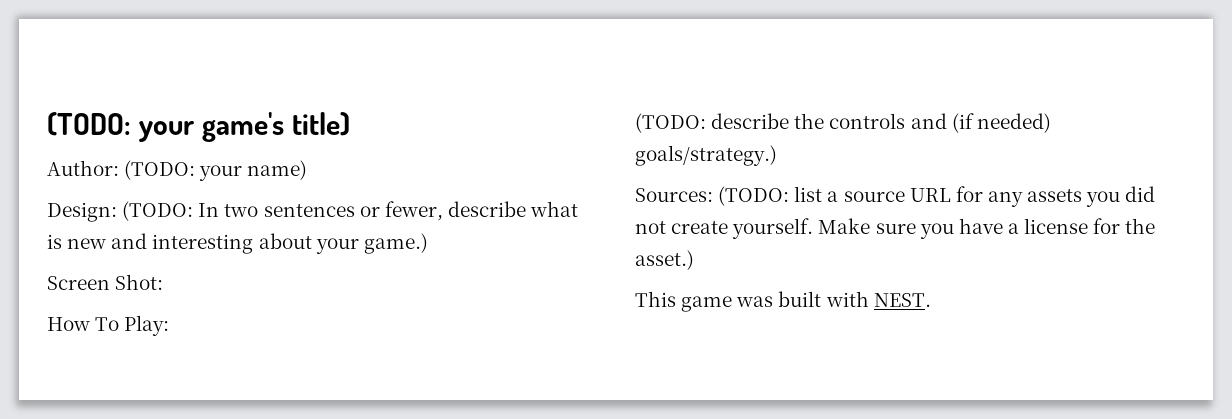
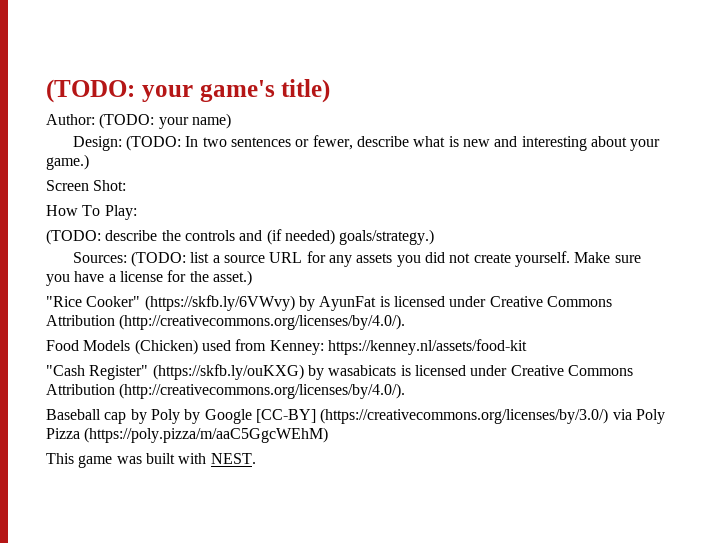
+ "Rice Cooker" (https://skfb.ly/6VWvy) by AyunFat is licensed under Creative Commons Attribution (http://creativecommons.org/licenses/by/4.0/).
+ Food Models (Chicken) used from Kenney: https://kenney.nl/assets/food-kit
+ "Cash Register" (https://skfb.ly/ouKXG) by wasabicats is licensed under Creative Commons Attribution (http://creativecommons.org/licenses/by/4.0/).
+ Baseball cap by Poly by Google [CC-BY] (https://creativecommons.org/licenses/by/3.0/) via Poly Pizza (https://poly.pizza/m/aaC5GgcWEhM)

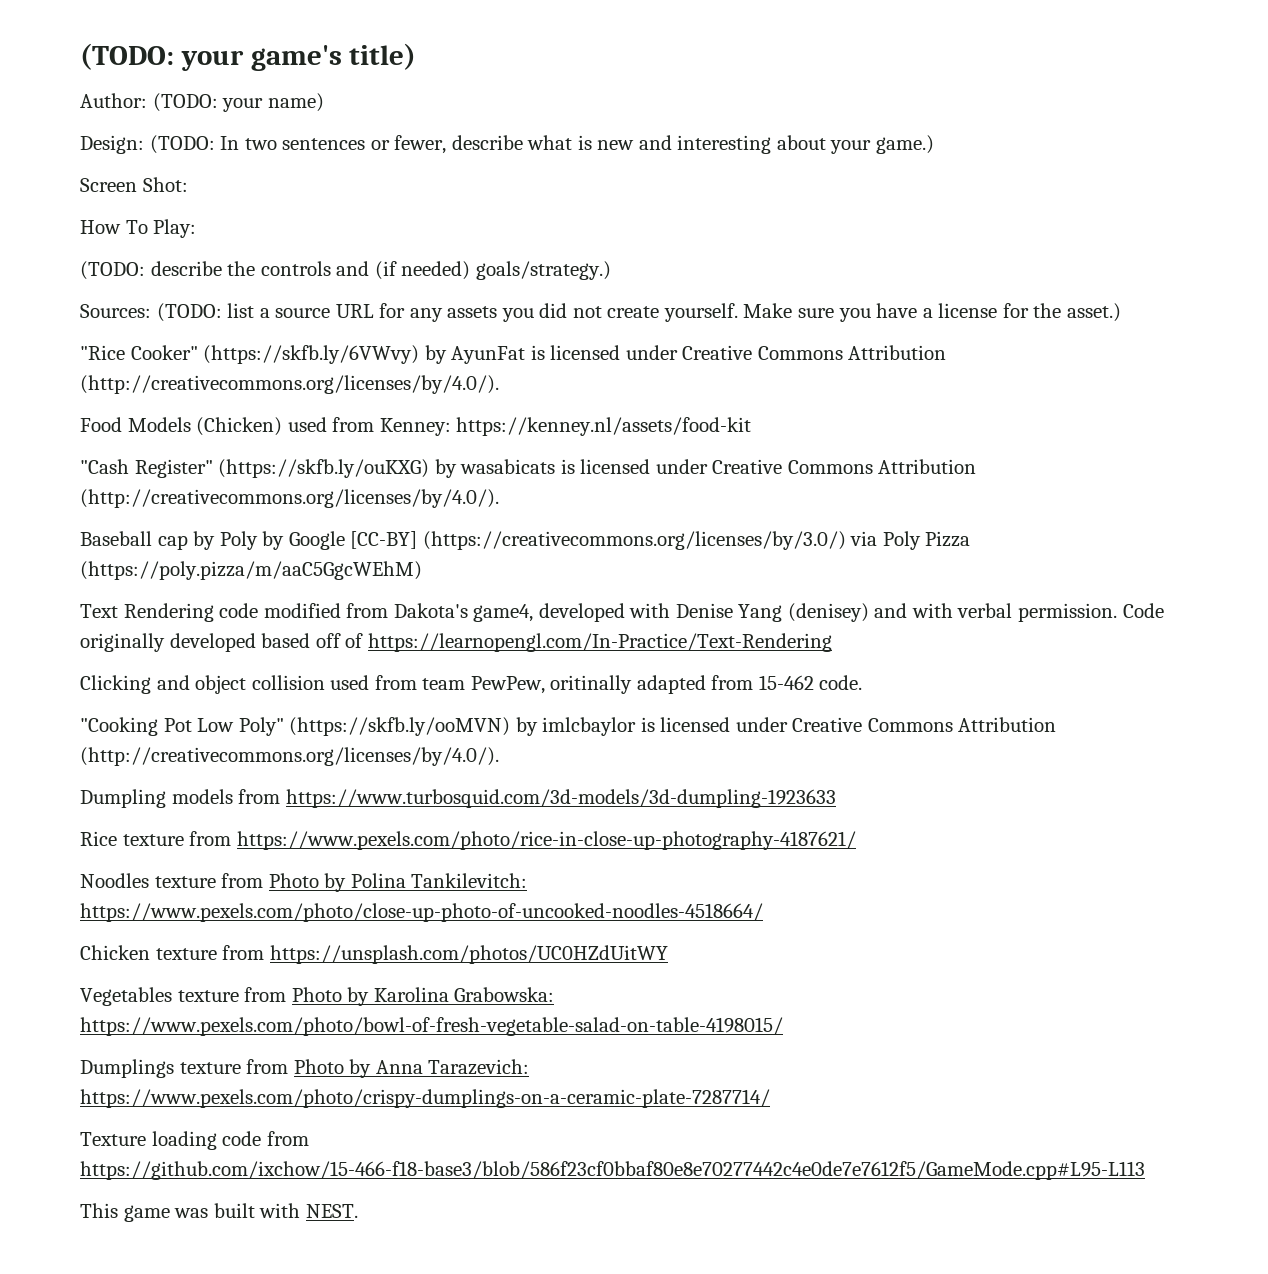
+ Text Rendering code modified from Dakota's game4, developed with Denise Yang (denisey) and with verbal permission. Code originally developed based off of https://learnopengl.com/In-Practice/Text-Rendering
+ Clicking and object collision used from team PewPew, oritinally adapted from 15-462 code.
+ "Cooking Pot Low Poly" (https://skfb.ly/ooMVN) by imlcbaylor is licensed under Creative Commons Attribution (http://creativecommons.org/licenses/by/4.0/).
+ Dumpling models from https://www.turbosquid.com/3d-models/3d-dumpling-1923633
+ Rice texture from https://www.pexels.com/photo/rice-in-close-up-photography-4187621/
+ Noodles texture from Photo by Polina Tankilevitch: https://www.pexels.com/photo/close-up-photo-of-uncooked-noodles-4518664/
+ Chicken texture from https://unsplash.com/photos/UC0HZdUitWY
+ Vegetables texture from Photo by Karolina Grabowska: https://www.pexels.com/photo/bowl-of-fresh-vegetable-salad-on-table-4198015/
+ Dumplings texture from Photo by Anna Tarazevich: https://www.pexels.com/photo/crispy-dumplings-on-a-ceramic-plate-7287714/
+ Texture loading code from https://github.com/ixchow/15-466-f18-base3/blob/586f23cf0bbaf80e8e70277442c4e0de7e7612f5/GameMode.cpp#L95-L113

